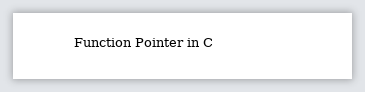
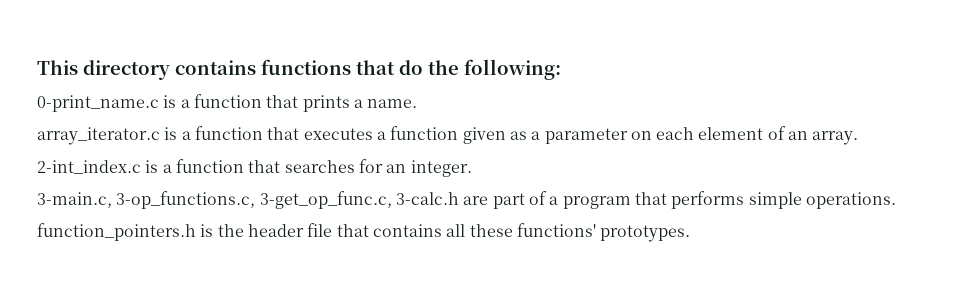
- Function Pointer in C
+ This directory contains functions that do the following:
+ 0-print_name.c is a function that prints a name.
+ array_iterator.c is a function that executes a function given as a parameter on each element of an array.
+ 2-int_index.c is a function that searches for an integer.
+ 3-main.c, 3-op_functions.c, 3-get_op_func.c, 3-calc.h are part of a program that performs simple operations.
+ function_pointers.h is the header file that contains all these functions' prototypes.

